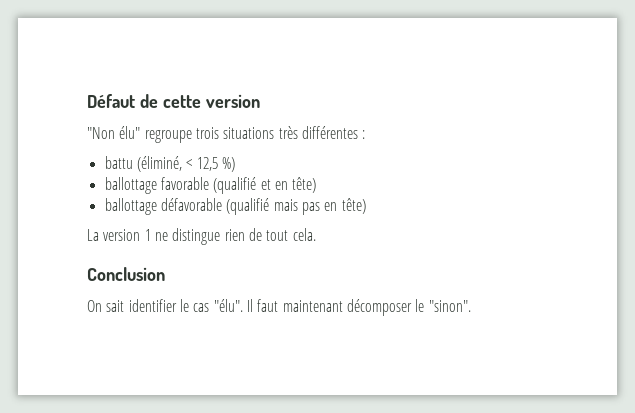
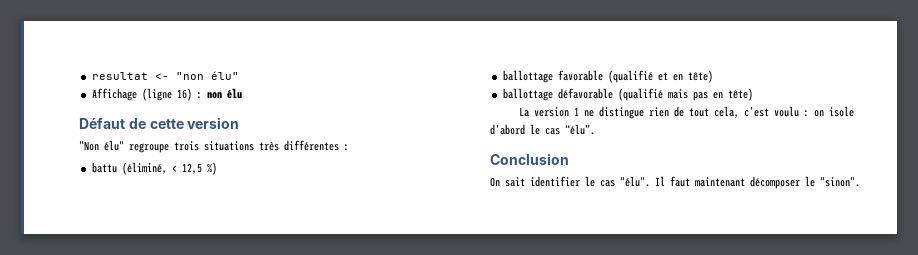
+ resultat <- "non élu"
+ Affichage (ligne 16) : non élu
- La version 1 ne distingue rien de tout cela.
+ La version 1 ne distingue rien de tout cela, c’est voulu : on isole d’abord le cas “élu”.

